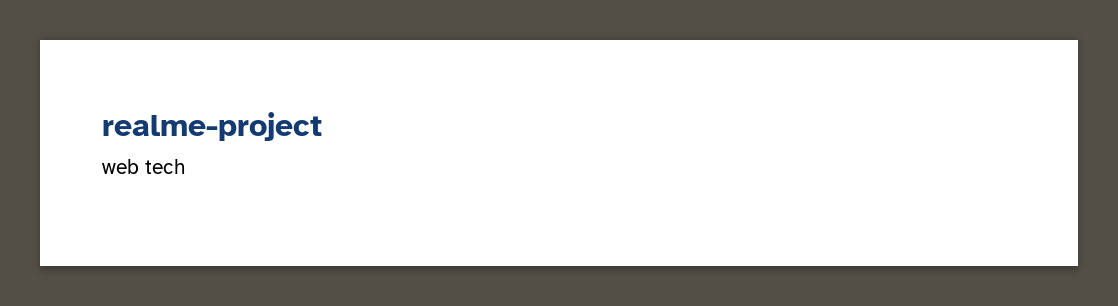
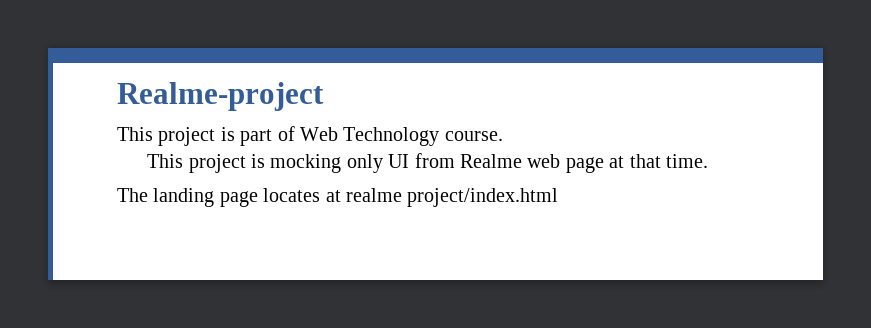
- realme-project
- web tech
+ Realme-project
+ This project is part of Web Technology course.
+ This project is mocking only UI from Realme web page at that time.
+ The landing page locates at realme project/index.html

